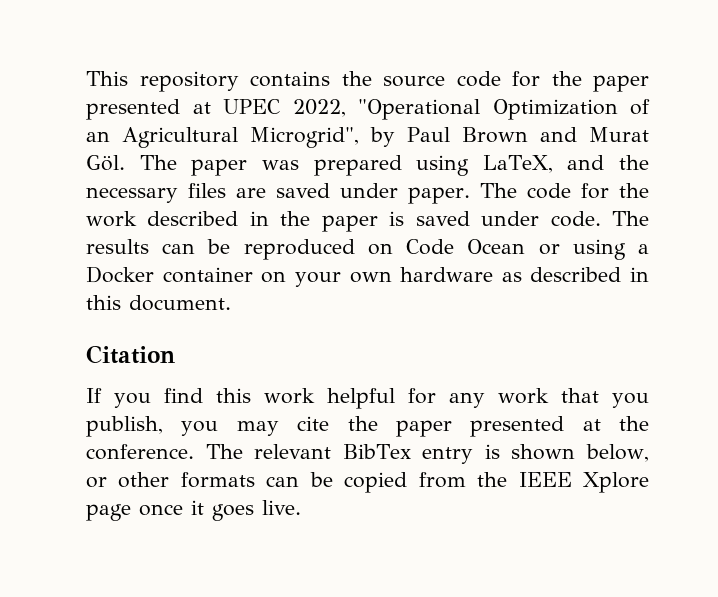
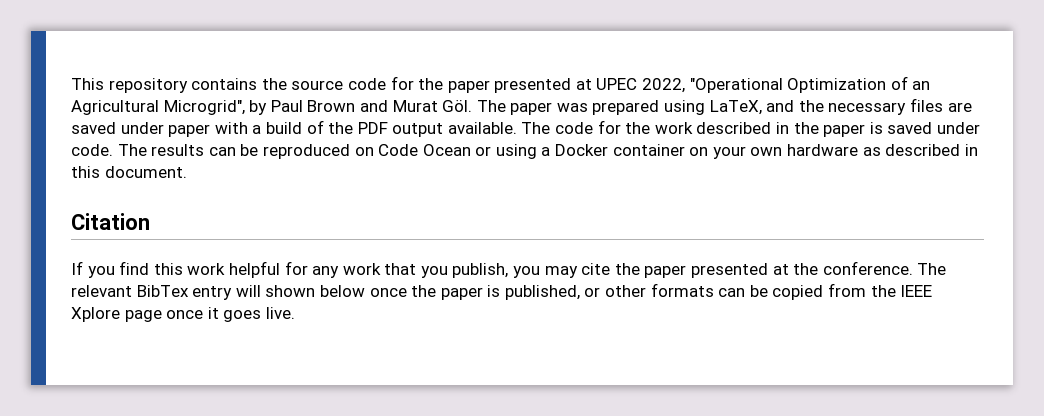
- This repository contains the source code for the paper presented at UPEC 2022, "Operational Optimization of an Agricultural Microgrid", by Paul Brown and Murat Göl. The paper was prepared using LaTeX, and the necessary files are saved under paper.
+ This repository contains the source code for the paper presented at UPEC 2022, "Operational Optimization of an Agricultural Microgrid", by Paul Brown and Murat Göl. The paper was prepared using LaTeX, and the necessary files are saved under paper with a build of the PDF output available.
- The relevant BibTex entry is shown below, or other formats can be copied from the IEEE Xplore page once it goes live.
+ The relevant BibTex entry will shown below once the paper is published, or other formats can be copied from the IEEE Xplore page once it goes live.

